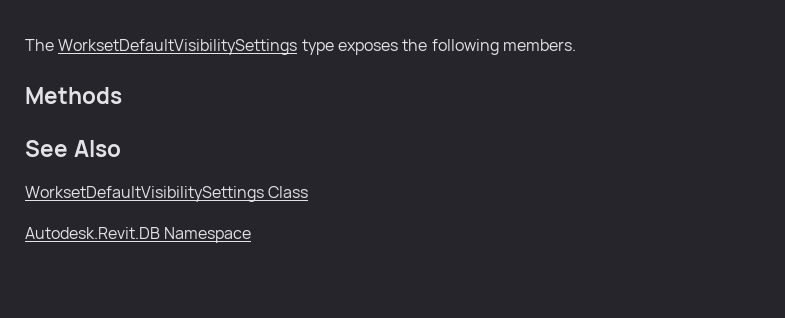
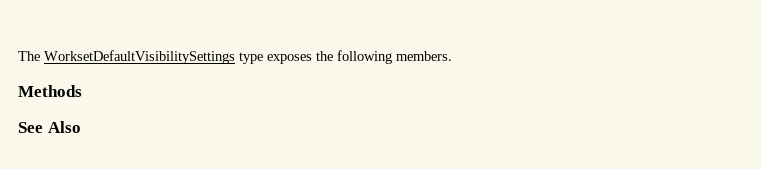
- WorksetDefaultVisibilitySettings Class
- Autodesk.Revit.DB Namespace

